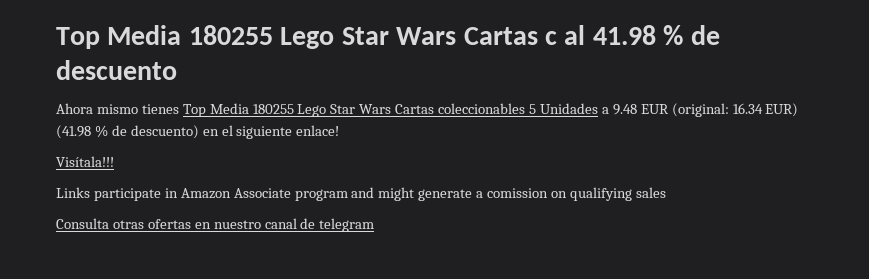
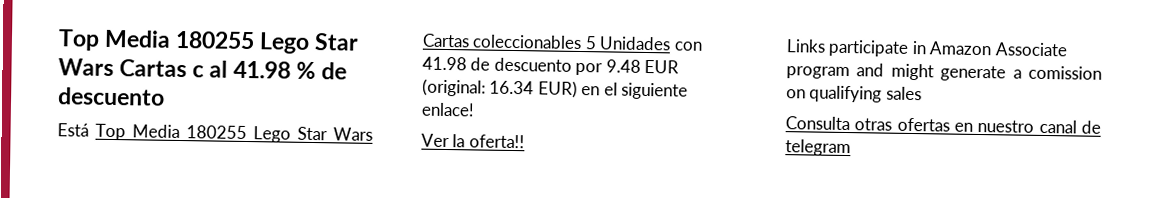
- Ahora mismo tienes Top Media 180255 Lego Star Wars Cartas coleccionables 5 Unidades a 9.48 EUR (original: 16.34 EUR) (41.98 % de descuento) en el siguiente enlace!
+ Está Top Media 180255 Lego Star Wars Cartas coleccionables 5 Unidades con 41.98 de descuento por 9.48 EUR (original: 16.34 EUR) en el siguiente enlace!
- Visítala!!!
+ Ver la oferta!!

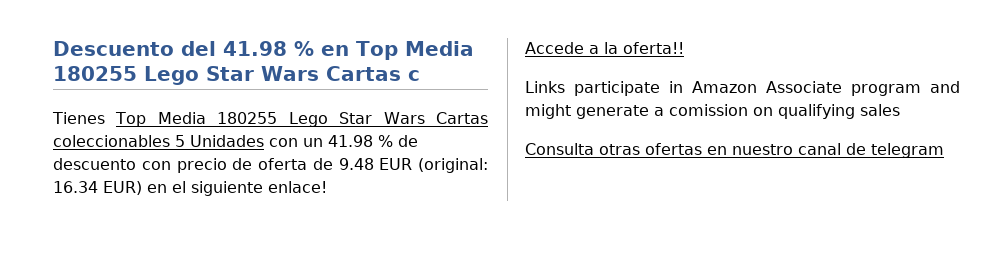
- Top Media 180255 Lego Star Wars Cartas c al 41.98 % de descuento
- Está Top Media 180255 Lego Star Wars Cartas coleccionables 5 Unidades con 41.98 de descuento por 9.48 EUR (original: 16.34 EUR) en el siguiente enlace!
+ Descuento del 41.98 % en Top Media 180255 Lego Star Wars Cartas c
+ Tienes Top Media 180255 Lego Star Wars Cartas coleccionables 5 Unidades con un 41.98 % de descuento con precio de oferta de 9.48 EUR (original: 16.34 EUR) en el siguiente enlace!
- Ver la oferta!!
+ Accede a la oferta!!

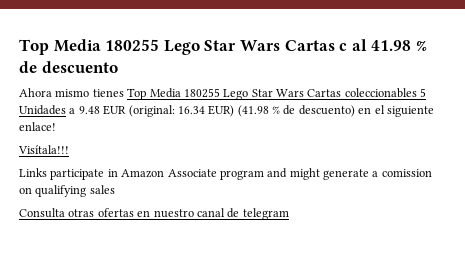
- Descuento del 41.98 % en Top Media 180255 Lego Star Wars Cartas c
- Tienes Top Media 180255 Lego Star Wars Cartas coleccionables 5 Unidades con un 41.98 % de descuento con precio de oferta de 9.48 EUR (original: 16.34 EUR) en el siguiente enlace!
+ Top Media 180255 Lego Star Wars Cartas c al 41.98 % de descuento
+ Ahora mismo tienes Top Media 180255 Lego Star Wars Cartas coleccionables 5 Unidades a 9.48 EUR (original: 16.34 EUR) (41.98 % de descuento) en el siguiente enlace!
- Accede a la oferta!!
+ Visítala!!!

